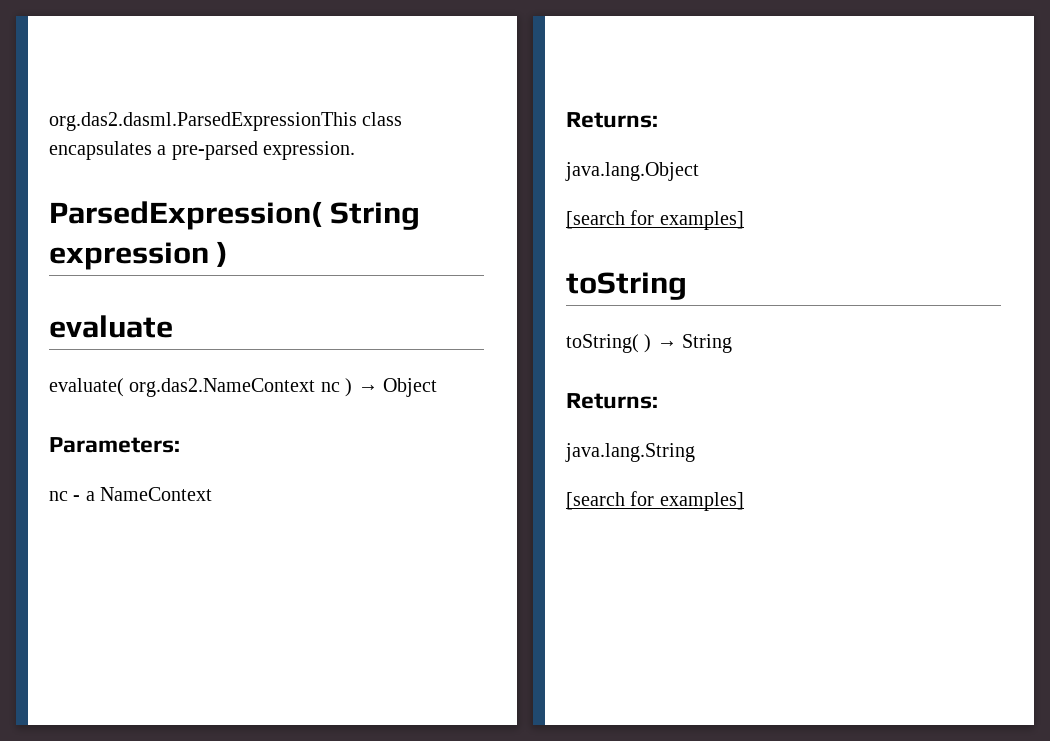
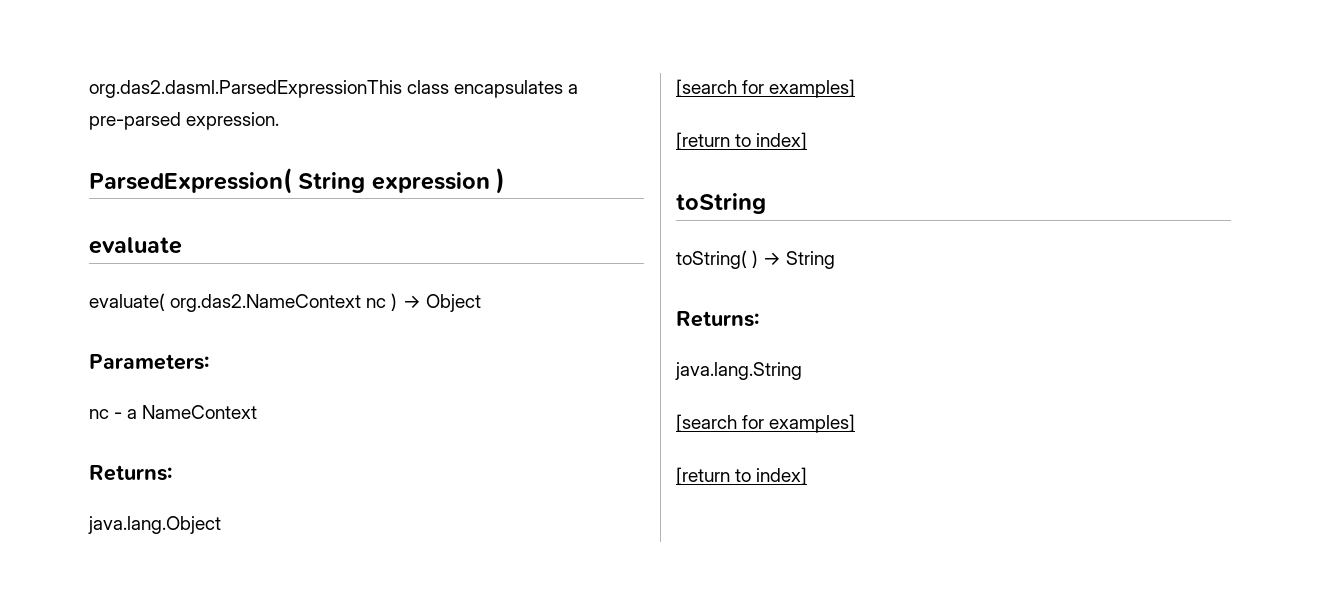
  java.lang.Object
  [search for examples]
+ [return to index]
  java.lang.String
  [search for examples]
+ [return to index]

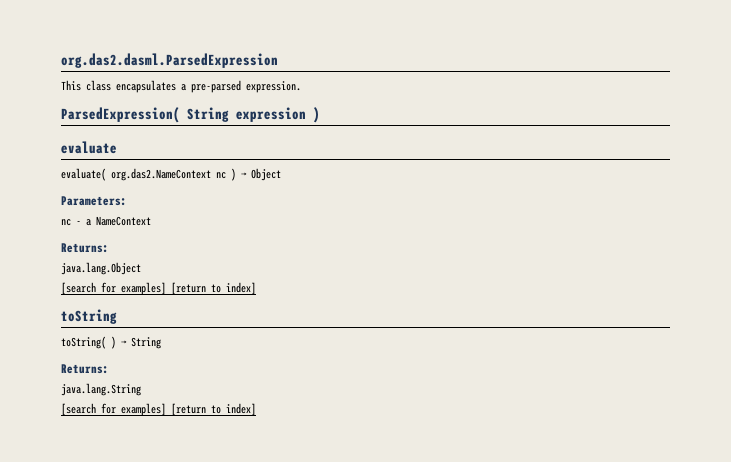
- org.das2.dasml.ParsedExpressionThis class encapsulates a pre-parsed expression.
+ org.das2.dasml.ParsedExpression
+ This class encapsulates a pre-parsed expression.
  java.lang.Object
- [search for examples]
- [return to index]
+ [search for examples] [return to index]
  java.lang.String
- [search for examples]
- [return to index]
+ [search for examples] [return to index]

